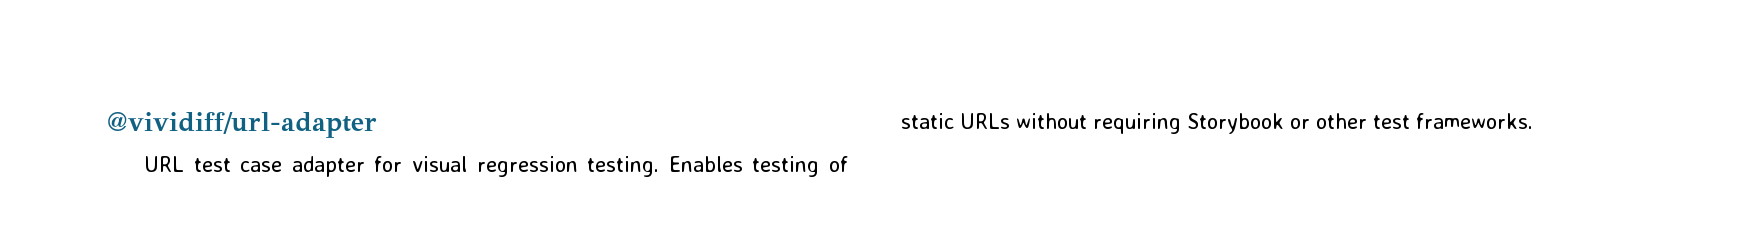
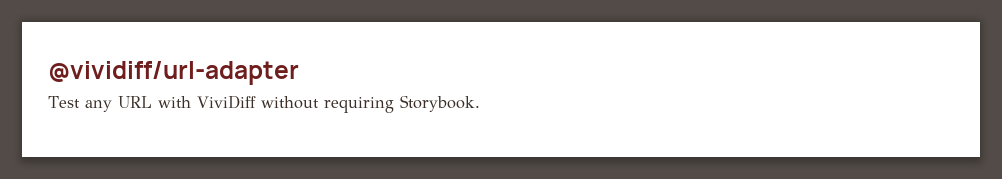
- URL test case adapter for visual regression testing. Enables testing of static URLs without requiring Storybook or other test frameworks.
+ Test any URL with ViviDiff without requiring Storybook.

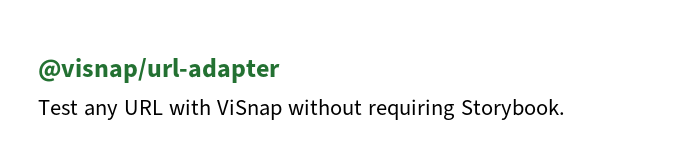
- @vividiff/url-adapter
+ @visnap/url-adapter
- Test any URL with ViviDiff without requiring Storybook.
+ Test any URL with ViSnap without requiring Storybook.

